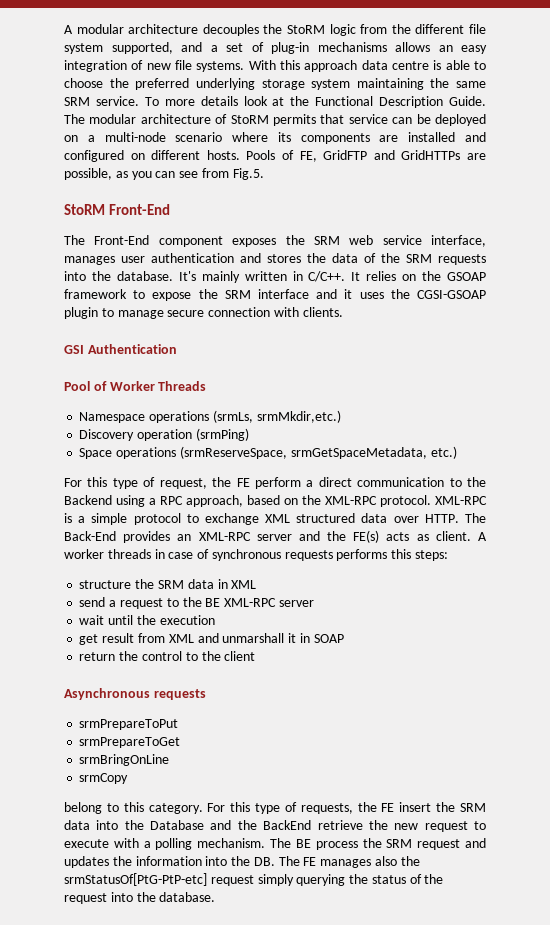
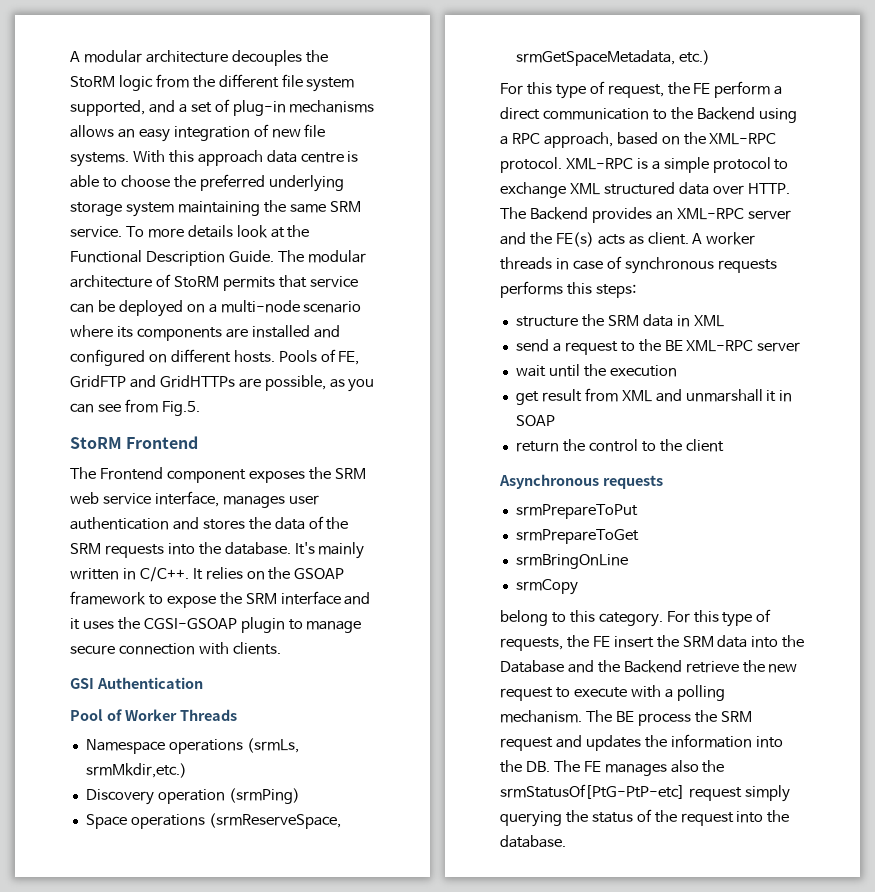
- StoRM Front-End
- The Front-End component exposes the SRM web service interface, manages user authentication and stores the data of the SRM requests into the database.
+ StoRM Frontend
+ The Frontend component exposes the SRM web service interface, manages user authentication and stores the data of the SRM requests into the database.
- The Back-End provides an XML-RPC server and the FE(s) acts as client.
+ The Backend provides an XML-RPC server and the FE(s) acts as client.
- For this type of requests, the FE insert the SRM data into the Database and the BackEnd retrieve the new request to execute with a polling mechanism.
+ For this type of requests, the FE insert the SRM data into the Database and the Backend retrieve the new request to execute with a polling mechanism.

